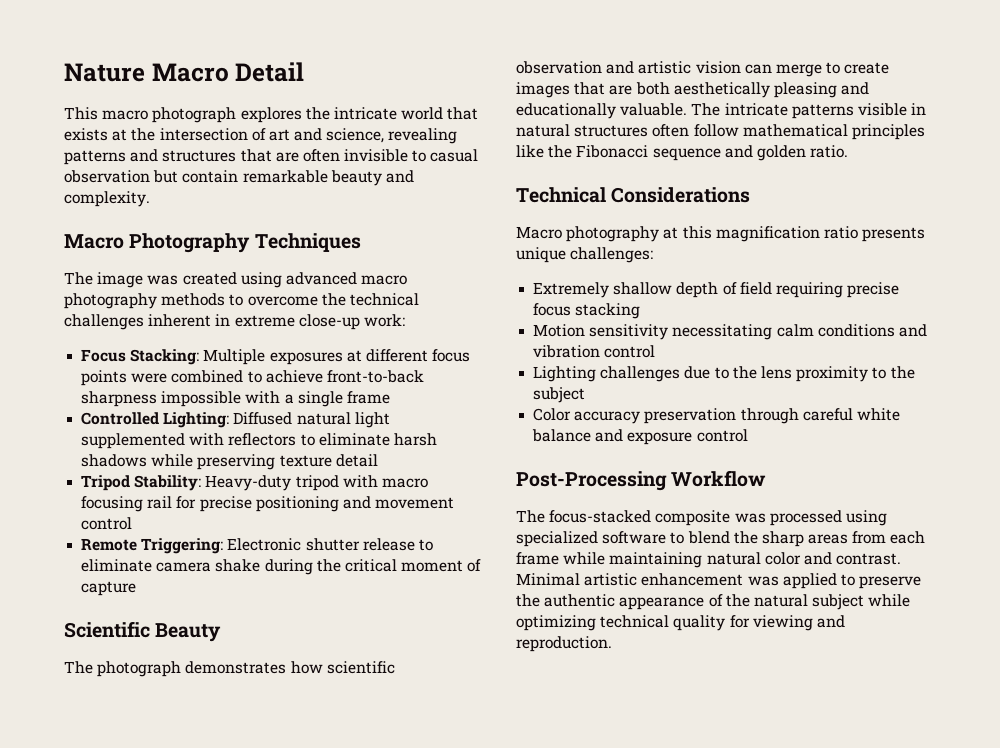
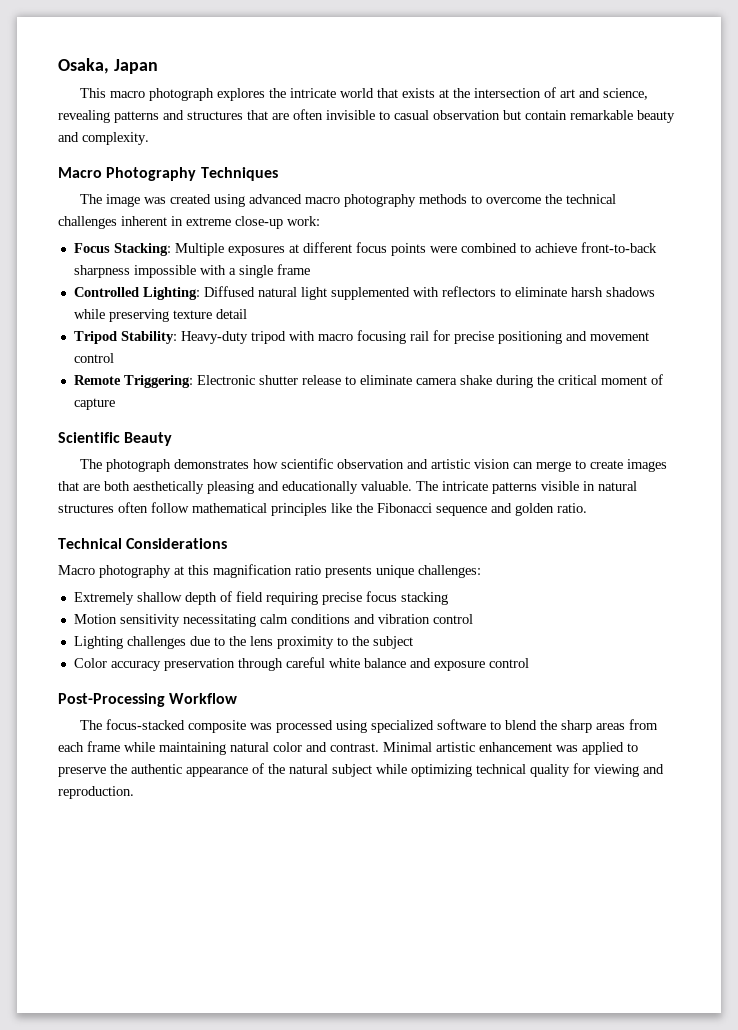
- Nature Macro Detail
+ Osaka, Japan

